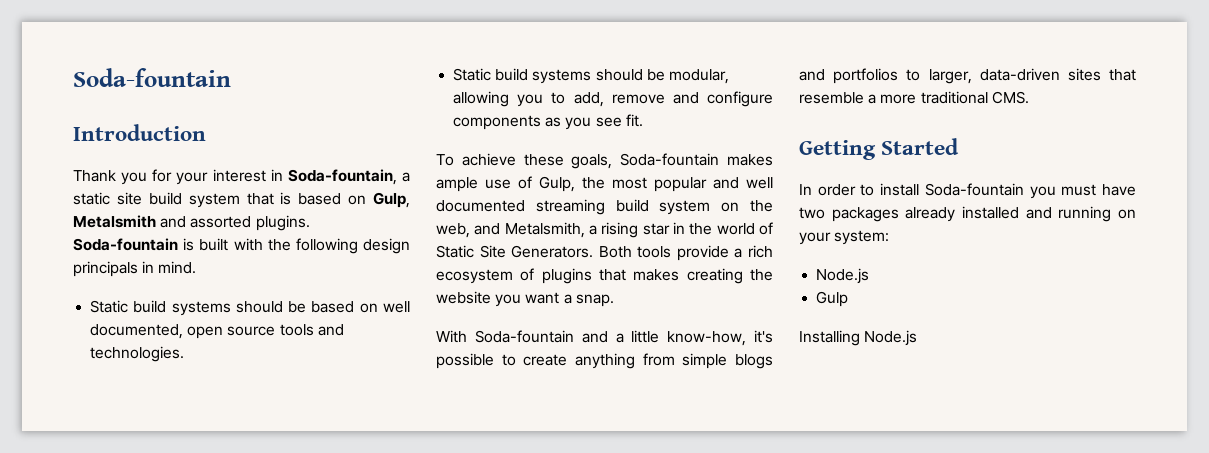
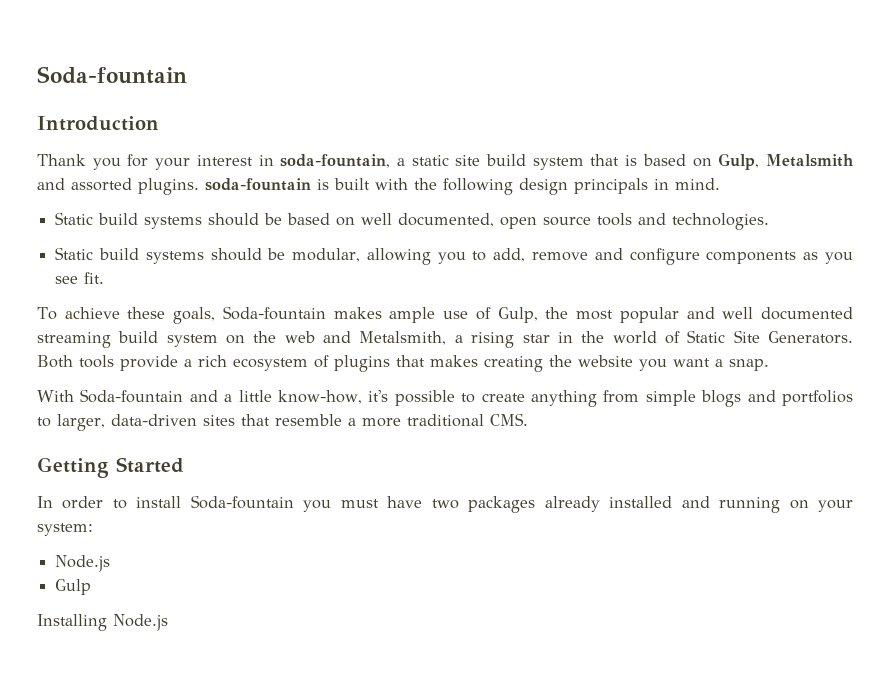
- Thank you for your interest in Soda-fountain, a static site build system that is based on Gulp, Metalsmith and assorted plugins. Soda-fountain is built with the following design principals in mind.
+ Thank you for your interest in soda-fountain, a static site build system that is based on Gulp, Metalsmith and assorted plugins. soda-fountain is built with the following design principals in mind.
- To achieve these goals, Soda-fountain makes ample use of Gulp, the most popular and well documented streaming build system on the web, and Metalsmith, a rising star in the world of Static Site Generators.
+ To achieve these goals, Soda-fountain makes ample use of Gulp, the most popular and well documented streaming build system on the web and Metalsmith, a rising star in the world of Static Site Generators.

